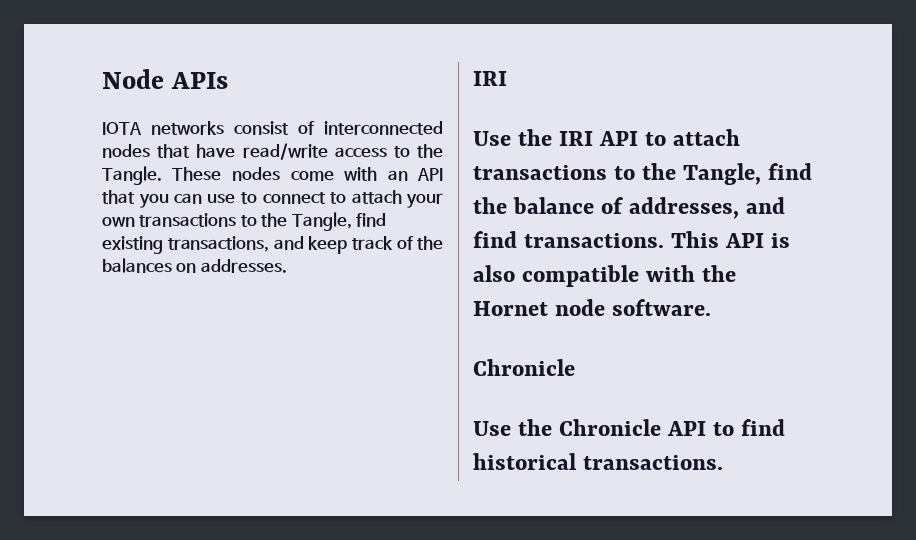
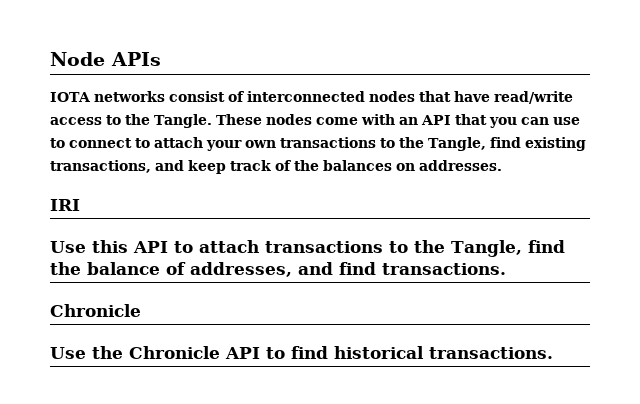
- Use the IRI API to attach transactions to the Tangle, find the balance of addresses, and find transactions. This API is also compatible with the Hornet node software.
+ Use this API to attach transactions to the Tangle, find the balance of addresses, and find transactions.

